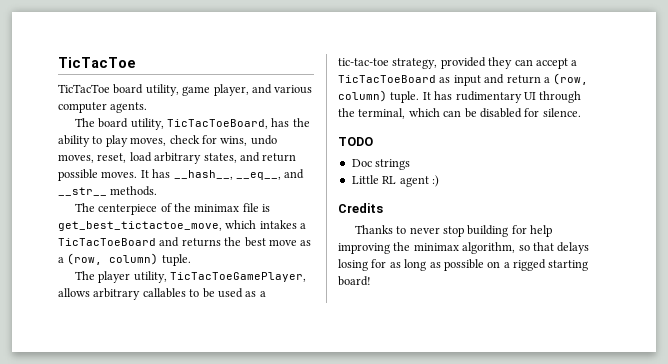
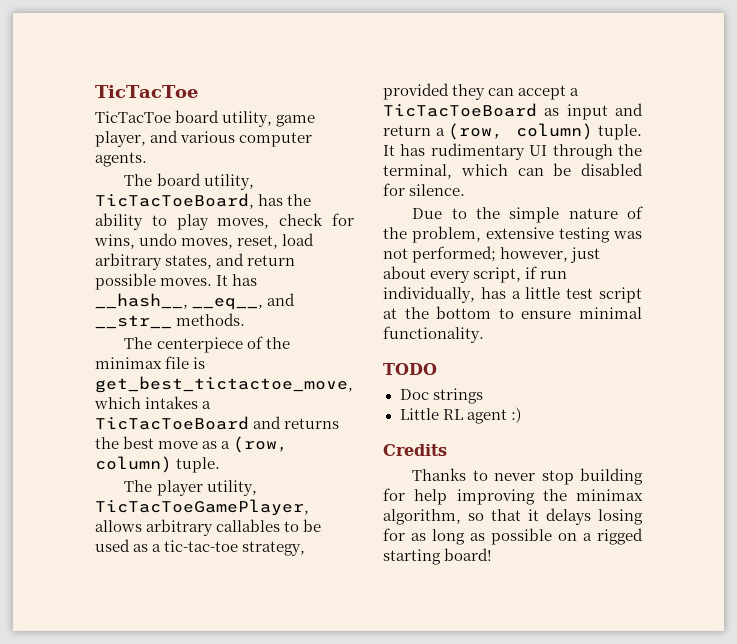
+ Due to the simple nature of the problem, extensive testing was not performed; however, just about every script, if run individually, has a little test script at the bottom to ensure minimal functionality.
- Thanks to never stop building for help improving the minimax algorithm, so that delays losing for as long as possible on a rigged starting board!
+ Thanks to never stop building for help improving the minimax algorithm, so that it delays losing for as long as possible on a rigged starting board!

